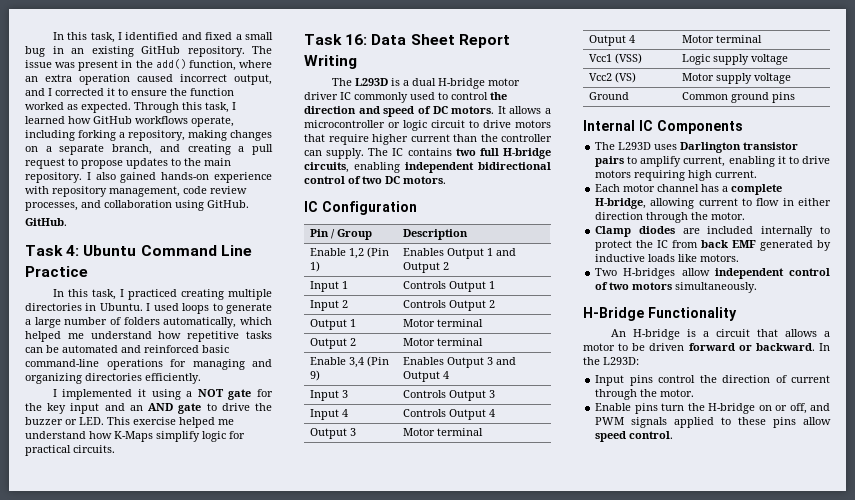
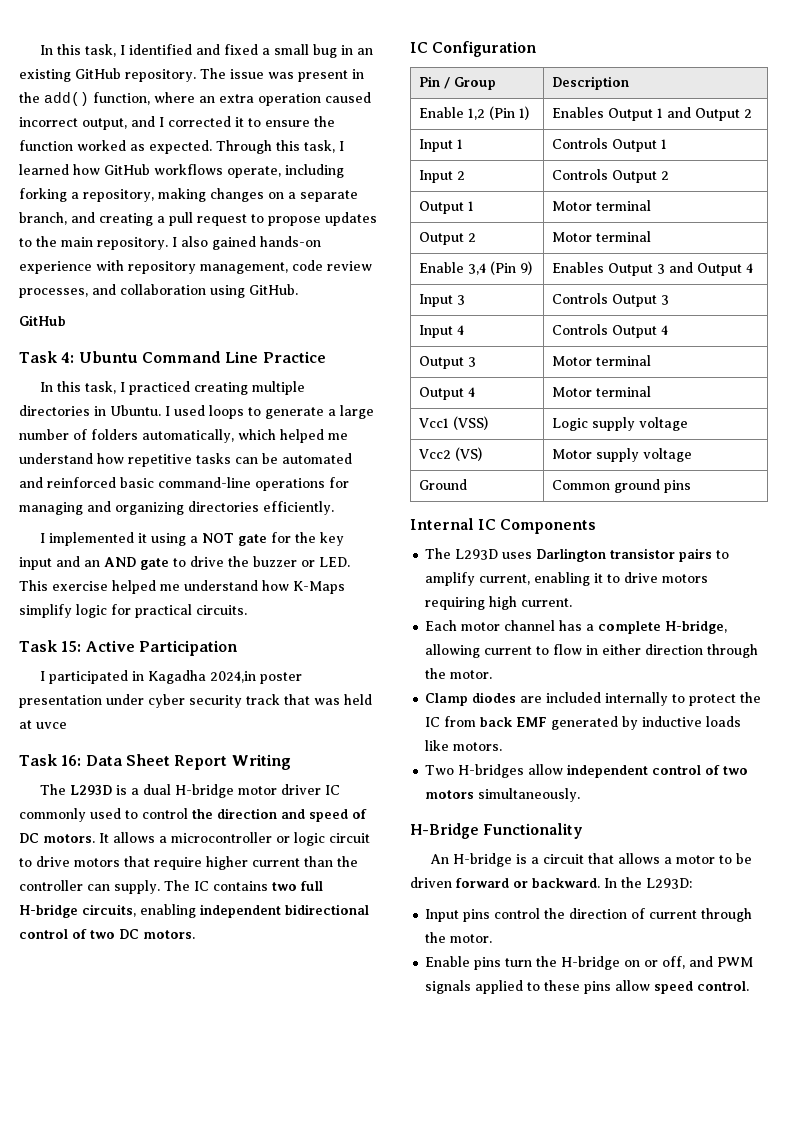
  I also gained hands-on experience with repository management, code review processes, and collaboration using GitHub.
- GitHub.
+ GitHub
+ Task 15: Active Participation
+ I participated in Kagadha 2024,in poster presentation under cyber security track that was held at uvce

